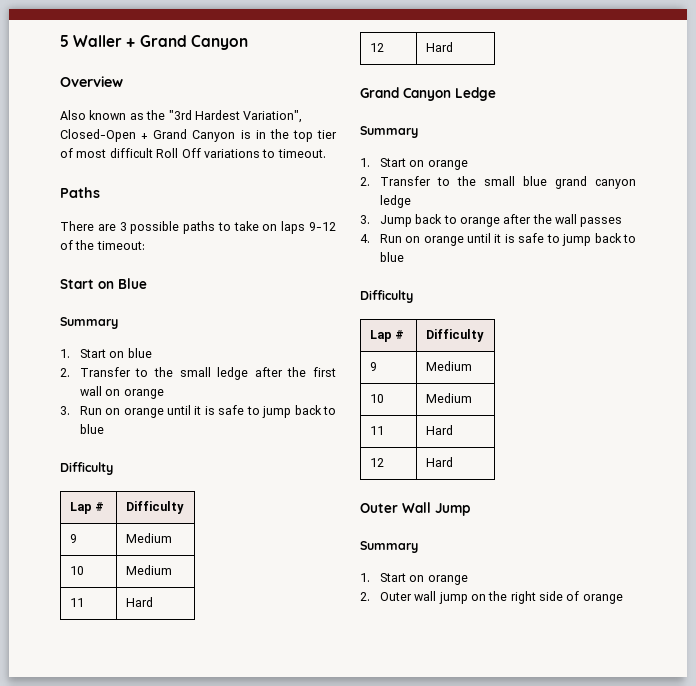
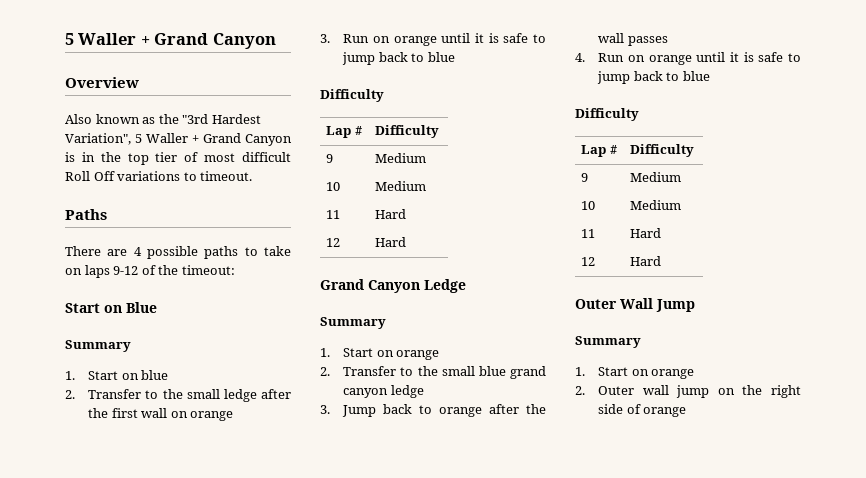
- Also known as the "3rd Hardest Variation", Closed-Open + Grand Canyon is in the top tier of most difficult Roll Off variations to timeout.
+ Also known as the "3rd Hardest Variation", 5 Waller + Grand Canyon is in the top tier of most difficult Roll Off variations to timeout.
- There are 3 possible paths to take on laps 9-12 of the timeout:
+ There are 4 possible paths to take on laps 9-12 of the timeout:

